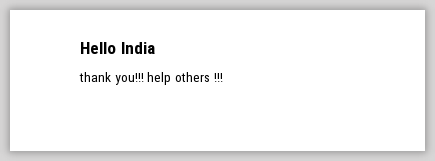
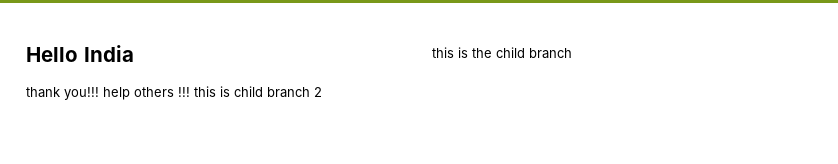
- thank you!!! help others !!!
+ thank you!!! help others !!! this is child branch 2
+ this is the child branch

